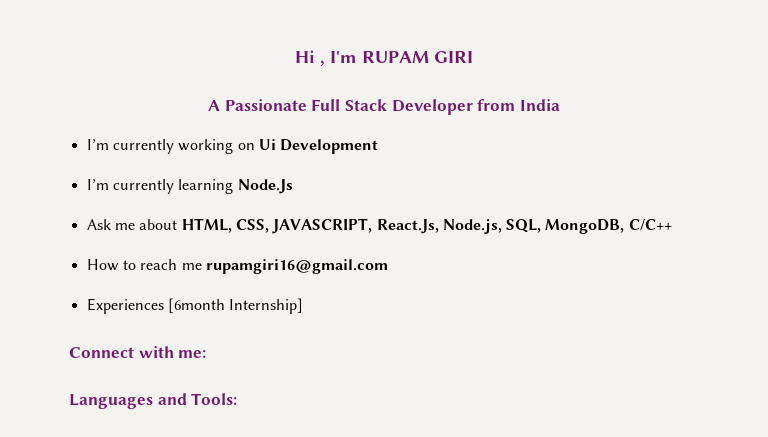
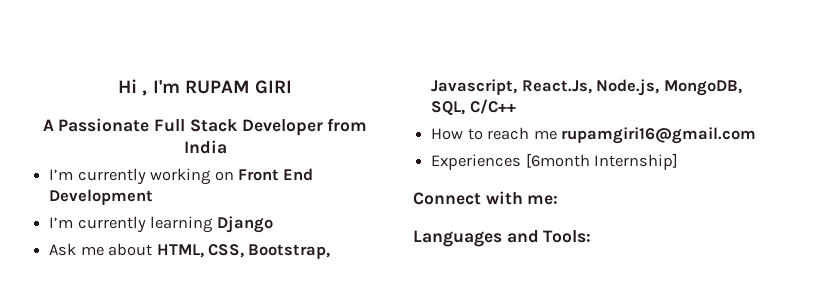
- I’m currently working on Ui Development
+ I’m currently working on Front End Development
- I’m currently learning Node.Js
+ I’m currently learning Django
- Ask me about HTML, CSS, JAVASCRIPT, React.Js, Node.js, SQL, MongoDB, C/C++
+ Ask me about HTML, CSS, Bootstrap, Javascript, React.Js, Node.js, MongoDB, SQL, C/C++

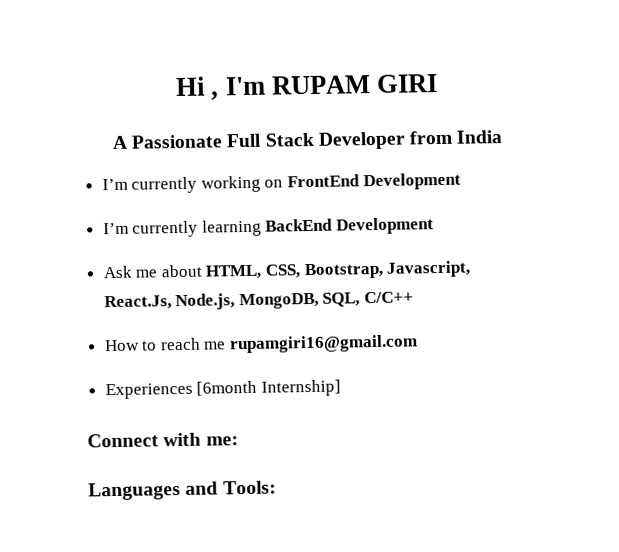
- I’m currently working on Front End Development
+ I’m currently working on FrontEnd Development
- I’m currently learning Django
+ I’m currently learning BackEnd Development

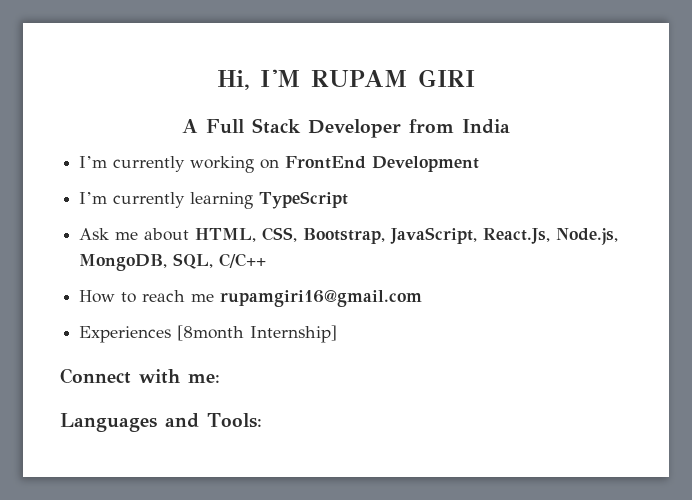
- Hi , I'm RUPAM GIRI
+ Hi, I'M RUPAM GIRI
- A Passionate Full Stack Developer from India
+ A Full Stack Developer from India
- I’m currently learning BackEnd Development
+ I’m currently learning TypeScript
- Ask me about HTML, CSS, Bootstrap, Javascript, React.Js, Node.js, MongoDB, SQL, C/C++
+ Ask me about HTML, CSS, Bootstrap, JavaScript, React.Js, Node.js, MongoDB, SQL, C/C++
- Experiences [6month Internship]
+ Experiences [8month Internship]

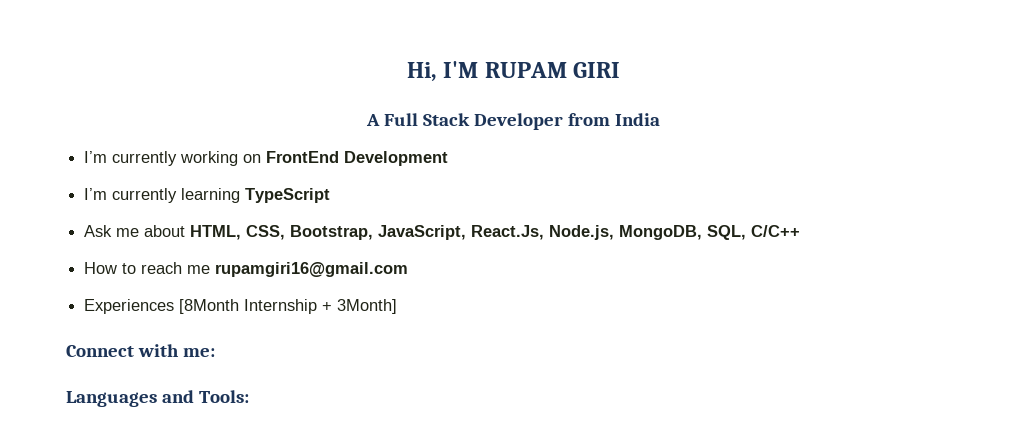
- Experiences [8month Internship]
+ Experiences [8Month Internship + 3Month]

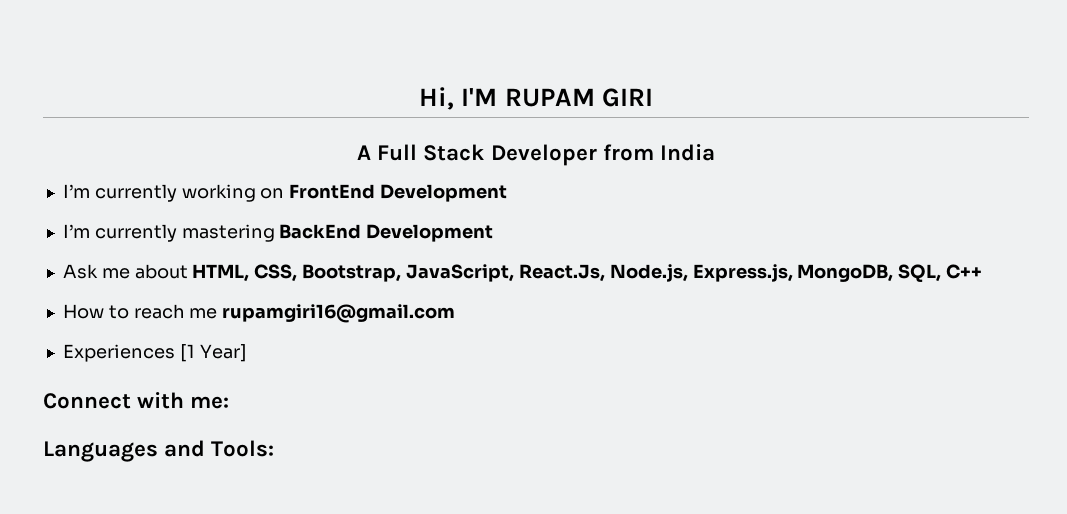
- I’m currently learning TypeScript
+ I’m currently mastering BackEnd Development
- Ask me about HTML, CSS, Bootstrap, JavaScript, React.Js, Node.js, MongoDB, SQL, C/C++
+ Ask me about HTML, CSS, Bootstrap, JavaScript, React.Js, Node.js, Express.js, MongoDB, SQL, C++
- Experiences [8Month Internship + 3Month]
+ Experiences [1 Year]

